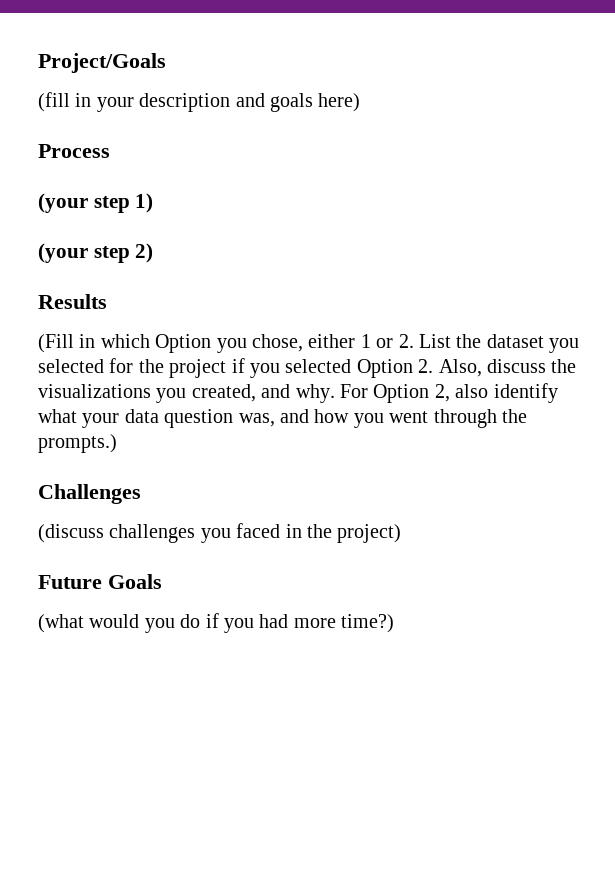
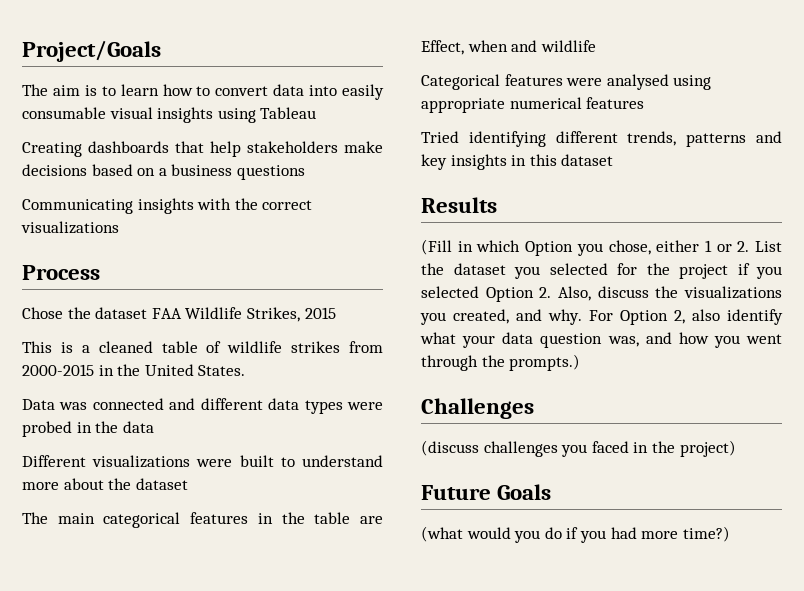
- (fill in your description and goals here)
+ The aim is to learn how to convert data into easily consumable visual insights using Tableau
+ Creating dashboards that help stakeholders make decisions based on a business questions
+ Communicating insights with the correct visualizations
  Process
- (your step 1)
- (your step 2)
+ Chose the dataset FAA Wildlife Strikes, 2015
+ This is a cleaned table of wildlife strikes from 2000-2015 in the United States.
+ Data was connected and different data types were probed in the data
+ Different visualizations were built to understand more about the dataset
+ The main categorical features in the table are Effect, when and wildlife
+ Categorical features were analysed using appropriate numerical features
+ Tried identifying different trends, patterns and key insights in this dataset

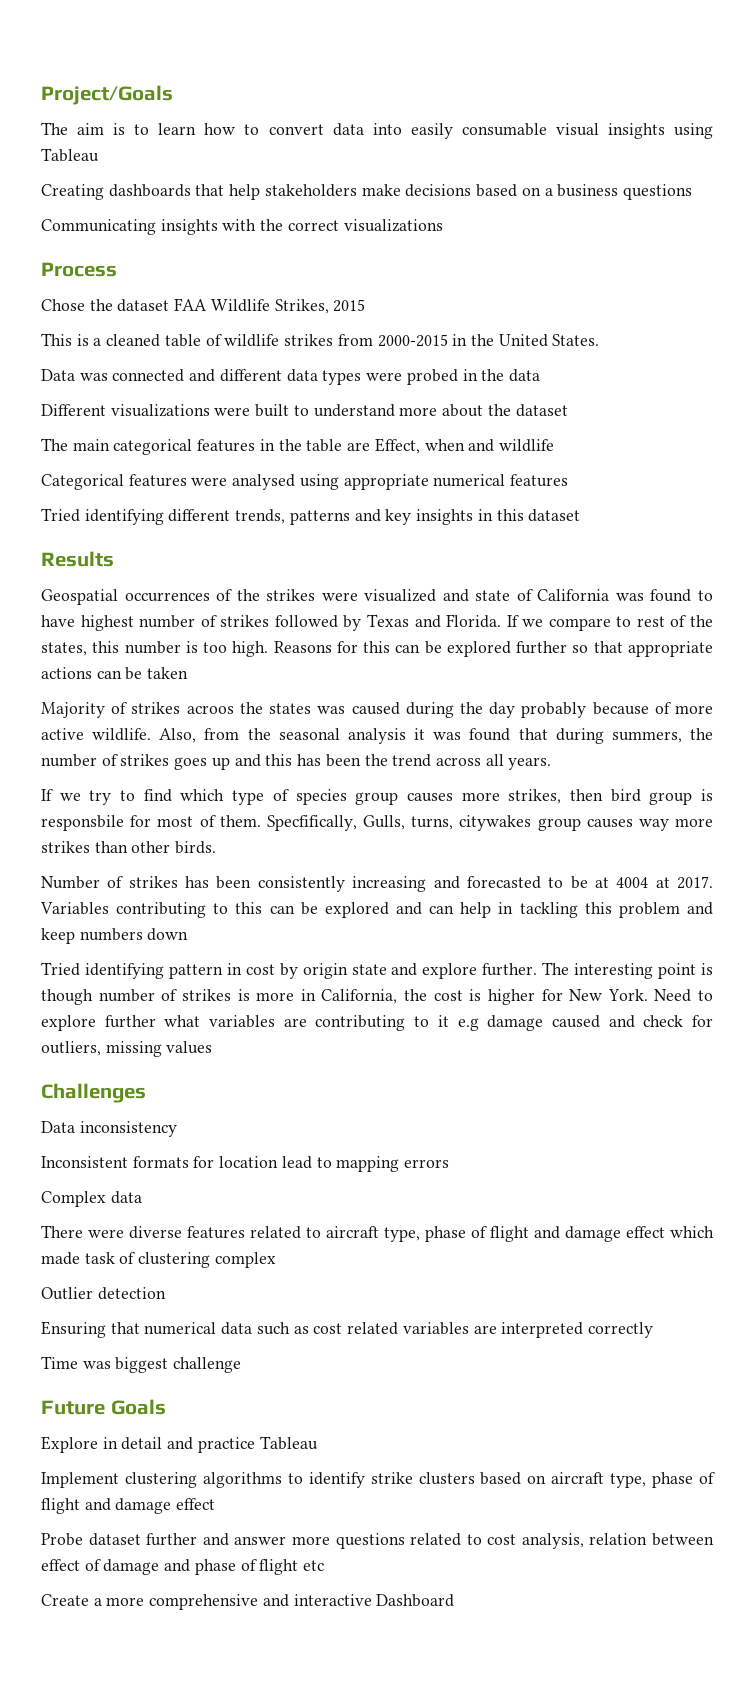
- (Fill in which Option you chose, either 1 or 2. List the dataset you selected for the project if you selected Option 2. Also, discuss the visualizations you created, and why. For Option 2, also identify what your data question was, and how you went through the prompts.)
+ Geospatial occurrences of the strikes were visualized and state of California was found to have highest number of strikes followed by Texas and Florida. If we compare to rest of the states, this number is too high. Reasons for this can be explored further so that appropriate actions can be taken
+ Majority of strikes acroos the states was caused during the day probably because of more active wildlife. Also, from the seasonal analysis it was found that during summers, the number of strikes goes up and this has been the trend across all years.
+ If we try to find which type of species group causes more strikes, then bird group is responsbile for most of them. Specfifically, Gulls, turns, citywakes group causes way more strikes than other birds.
+ Number of strikes has been consistently increasing and forecasted to be at 4004 at 2017. Variables contributing to this can be explored and can help in tackling this problem and keep numbers down
+ Tried identifying pattern in cost by origin state and explore further. The interesting point is though number of strikes is more in California, the cost is higher for New York. Need to explore further what variables are contributing to it e.g damage caused and check for outliers, missing values
  Challenges
- (discuss challenges you faced in the project)
+ Data inconsistency
+ Inconsistent formats for location lead to mapping errors
+ Complex data
+ There were diverse features related to aircraft type, phase of flight and damage effect which made task of clustering complex
+ Outlier detection
+ Ensuring that numerical data such as cost related variables are interpreted correctly
+ Time was biggest challenge
  Future Goals
- (what would you do if you had more time?)
+ Explore in detail and practice Tableau
+ Implement clustering algorithms to identify strike clusters based on aircraft type, phase of flight and damage effect
+ Probe dataset further and answer more questions related to cost analysis, relation between effect of damage and phase of flight etc
+ Create a more comprehensive and interactive Dashboard

